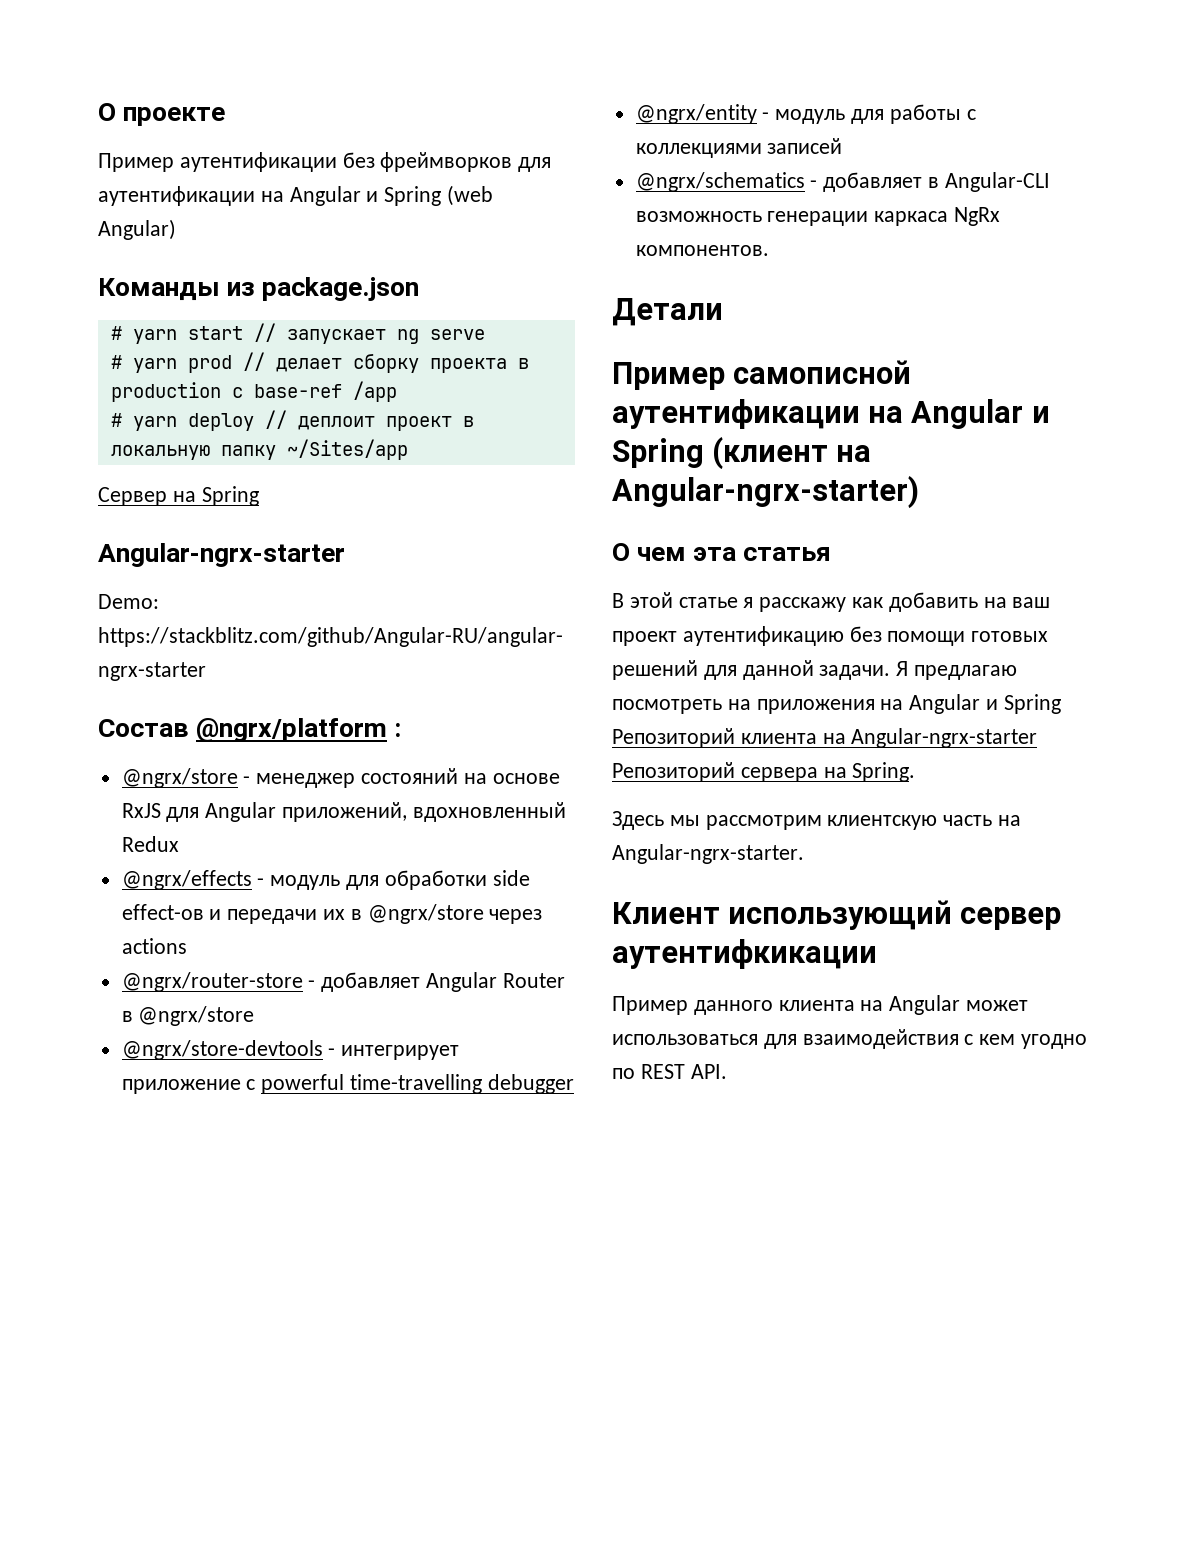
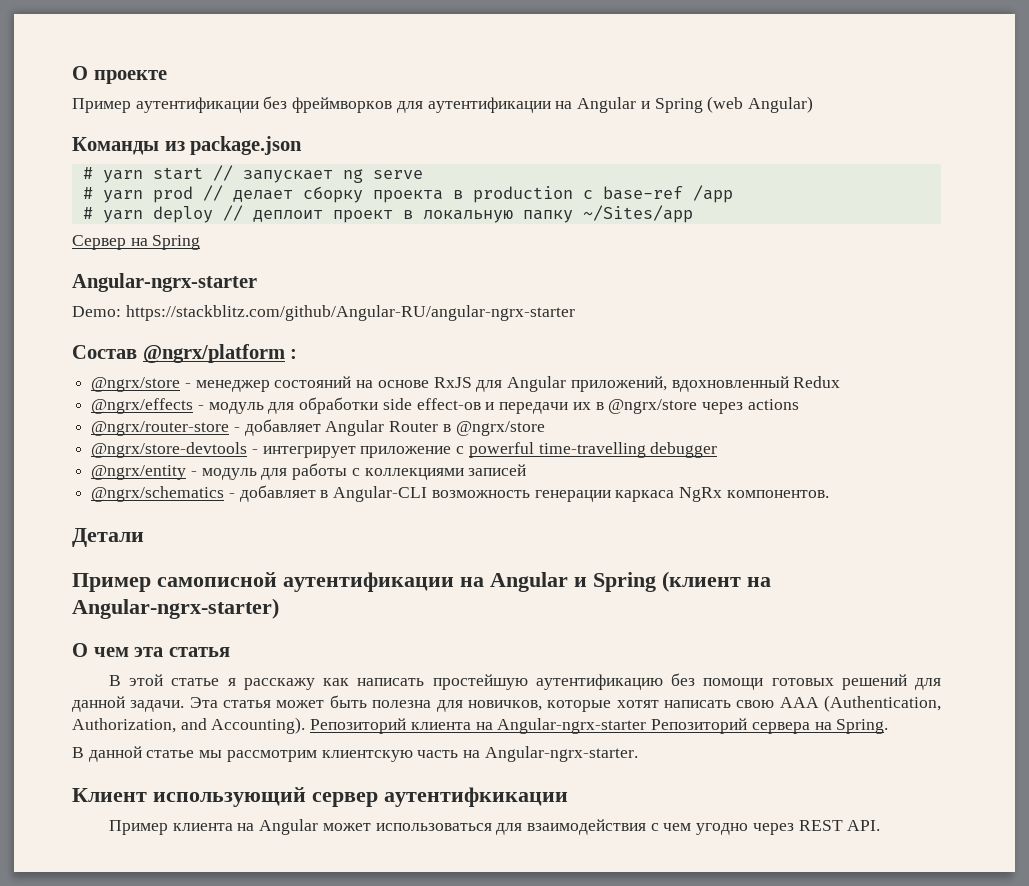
- В этой статье я расскажу как добавить на ваш проект аутентификацию без помощи готовых решений для данной задачи.
+ В этой статье я расскажу как написать простейшую аутентификацию без помощи готовых решений для данной задачи.
- Я предлагаю посмотреть на приложения на Angular и Spring Репозиторий клиента на Angular-ngrx-starter Репозиторий сервера на Spring.
+ Эта статья может быть полезна для новичков, которые хотят написать свою AAA (Authentication, Authorization, and Accounting). Репозиторий клиента на Angular-ngrx-starter Репозиторий сервера на Spring.
- Здесь мы рассмотрим клиентскую часть на Angular-ngrx-starter.
+ В данной статье мы рассмотрим клиентскую часть на Angular-ngrx-starter.
- Пример данного клиента на Angular может использоваться для взаимодействия с кем угодно по REST API.
+ Пример клиента на Angular может использоваться для взаимодействия с чем угодно через REST API.

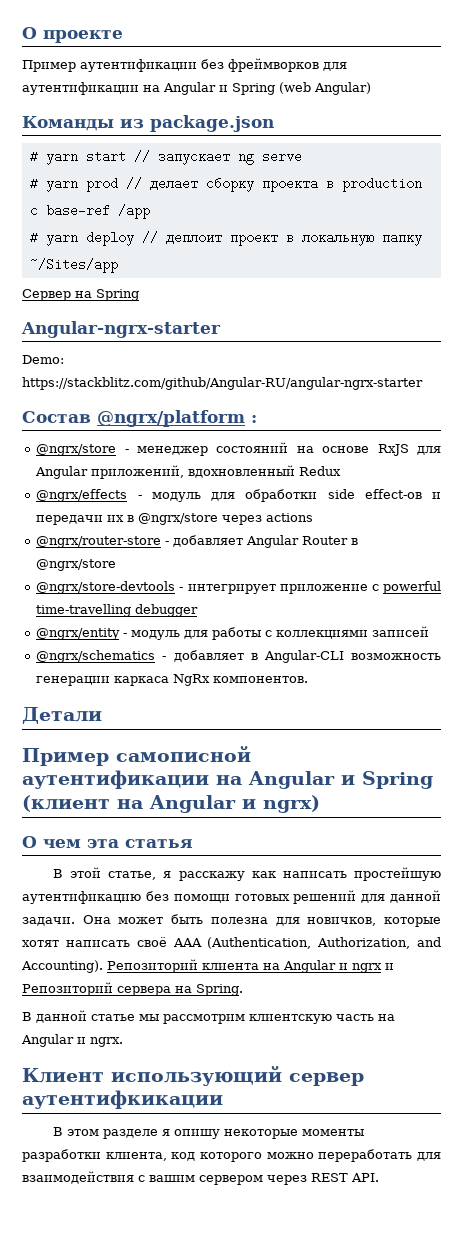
- Пример самописной аутентификации на Angular и Spring (клиент на Angular-ngrx-starter)
+ Пример самописной аутентификации на Angular и Spring (клиент на Angular и ngrx)
- В этой статье я расскажу как написать простейшую аутентификацию без помощи готовых решений для данной задачи.
+ В этой статье, я расскажу как написать простейшую аутентификацию без помощи готовых решений для данной задачи.
- Эта статья может быть полезна для новичков, которые хотят написать свою AAA (Authentication, Authorization, and Accounting).
+ Она может быть полезна для новичков, которые хотят написать своё AAA (Authentication, Authorization, and Accounting).
- Репозиторий клиента на Angular-ngrx-starter Репозиторий сервера на Spring.
+ Репозиторий клиента на Angular и ngrx и Репозиторий сервера на Spring.
- В данной статье мы рассмотрим клиентскую часть на Angular-ngrx-starter.
+ В данной статье мы рассмотрим клиентскую часть на Angular и ngrx.
- Пример клиента на Angular может использоваться для взаимодействия с чем угодно через REST API.
+ В этом разделе я опишу некоторые моменты разработки клиента, код которого можно переработать для взаимодействия с вашим сервером через REST API.

